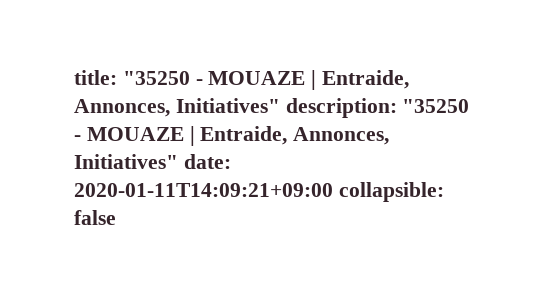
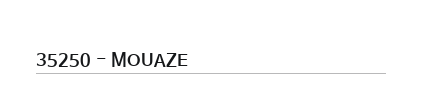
- title: "35250 - MOUAZE | Entraide, Annonces, Initiatives" description: "35250 - MOUAZE | Entraide, Annonces, Initiatives" date: 2020-01-11T14:09:21+09:00 collapsible: false
+ 35250 - MOUAZE

